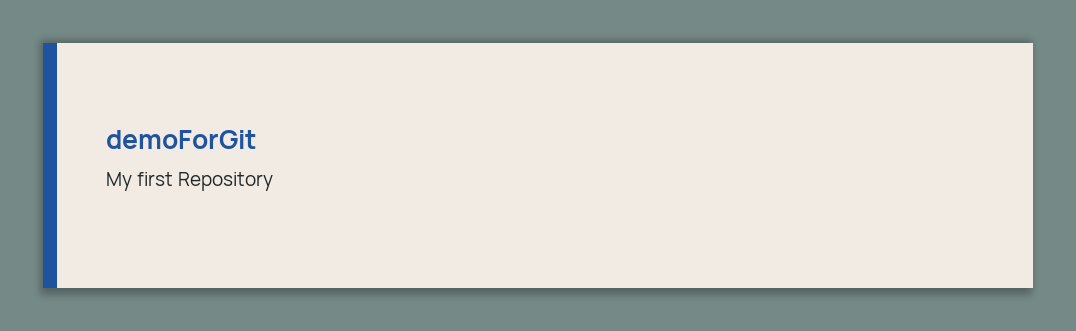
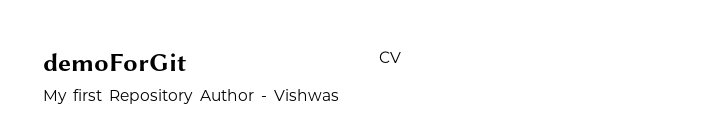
- My first Repository
+ My first Repository Author - Vishwas CV

